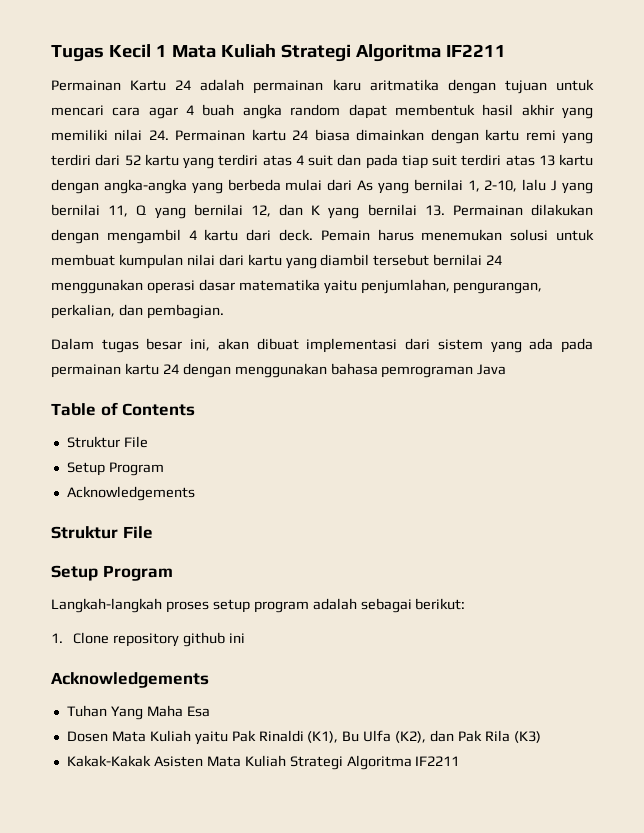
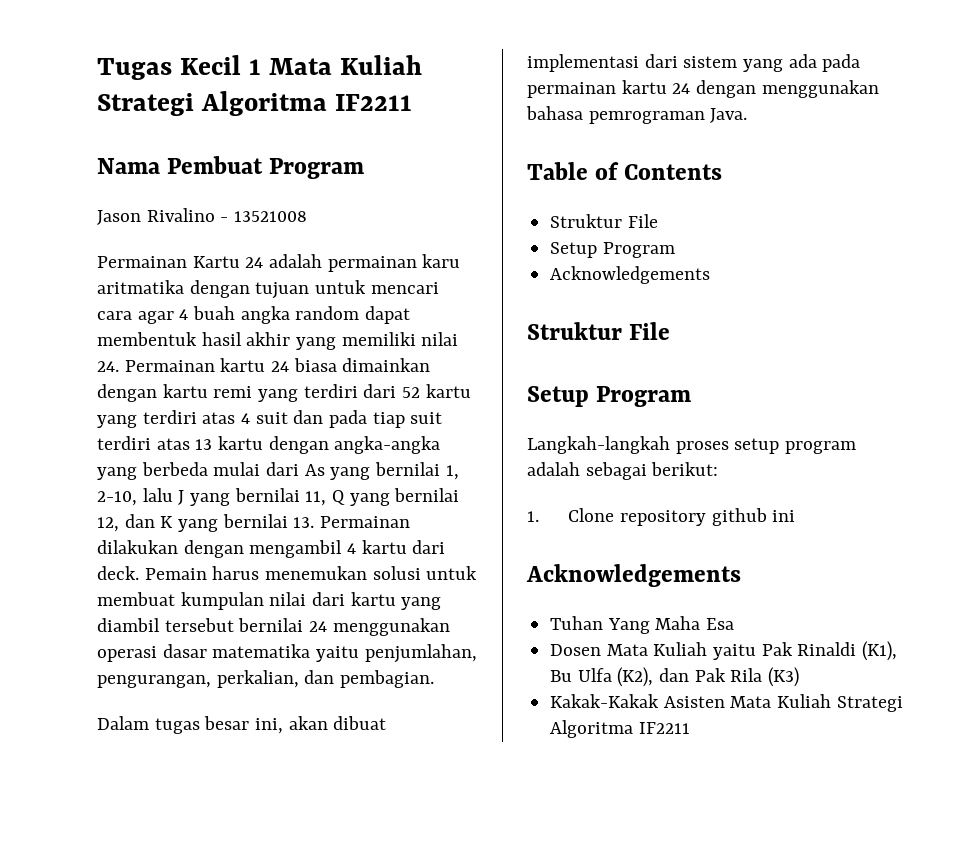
+ Nama Pembuat Program
+ Jason Rivalino - 13521008
- Dalam tugas besar ini, akan dibuat implementasi dari sistem yang ada pada permainan kartu 24 dengan menggunakan bahasa pemrograman Java
+ Dalam tugas besar ini, akan dibuat implementasi dari sistem yang ada pada permainan kartu 24 dengan menggunakan bahasa pemrograman Java.

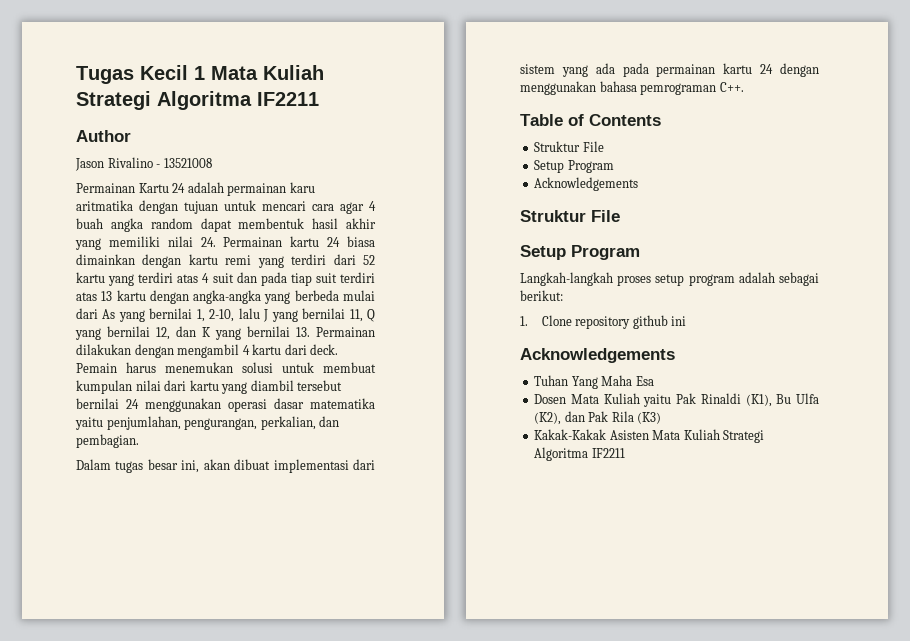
- Nama Pembuat Program
+ Author
- Dalam tugas besar ini, akan dibuat implementasi dari sistem yang ada pada permainan kartu 24 dengan menggunakan bahasa pemrograman Java.
+ Dalam tugas besar ini, akan dibuat implementasi dari sistem yang ada pada permainan kartu 24 dengan menggunakan bahasa pemrograman C++.

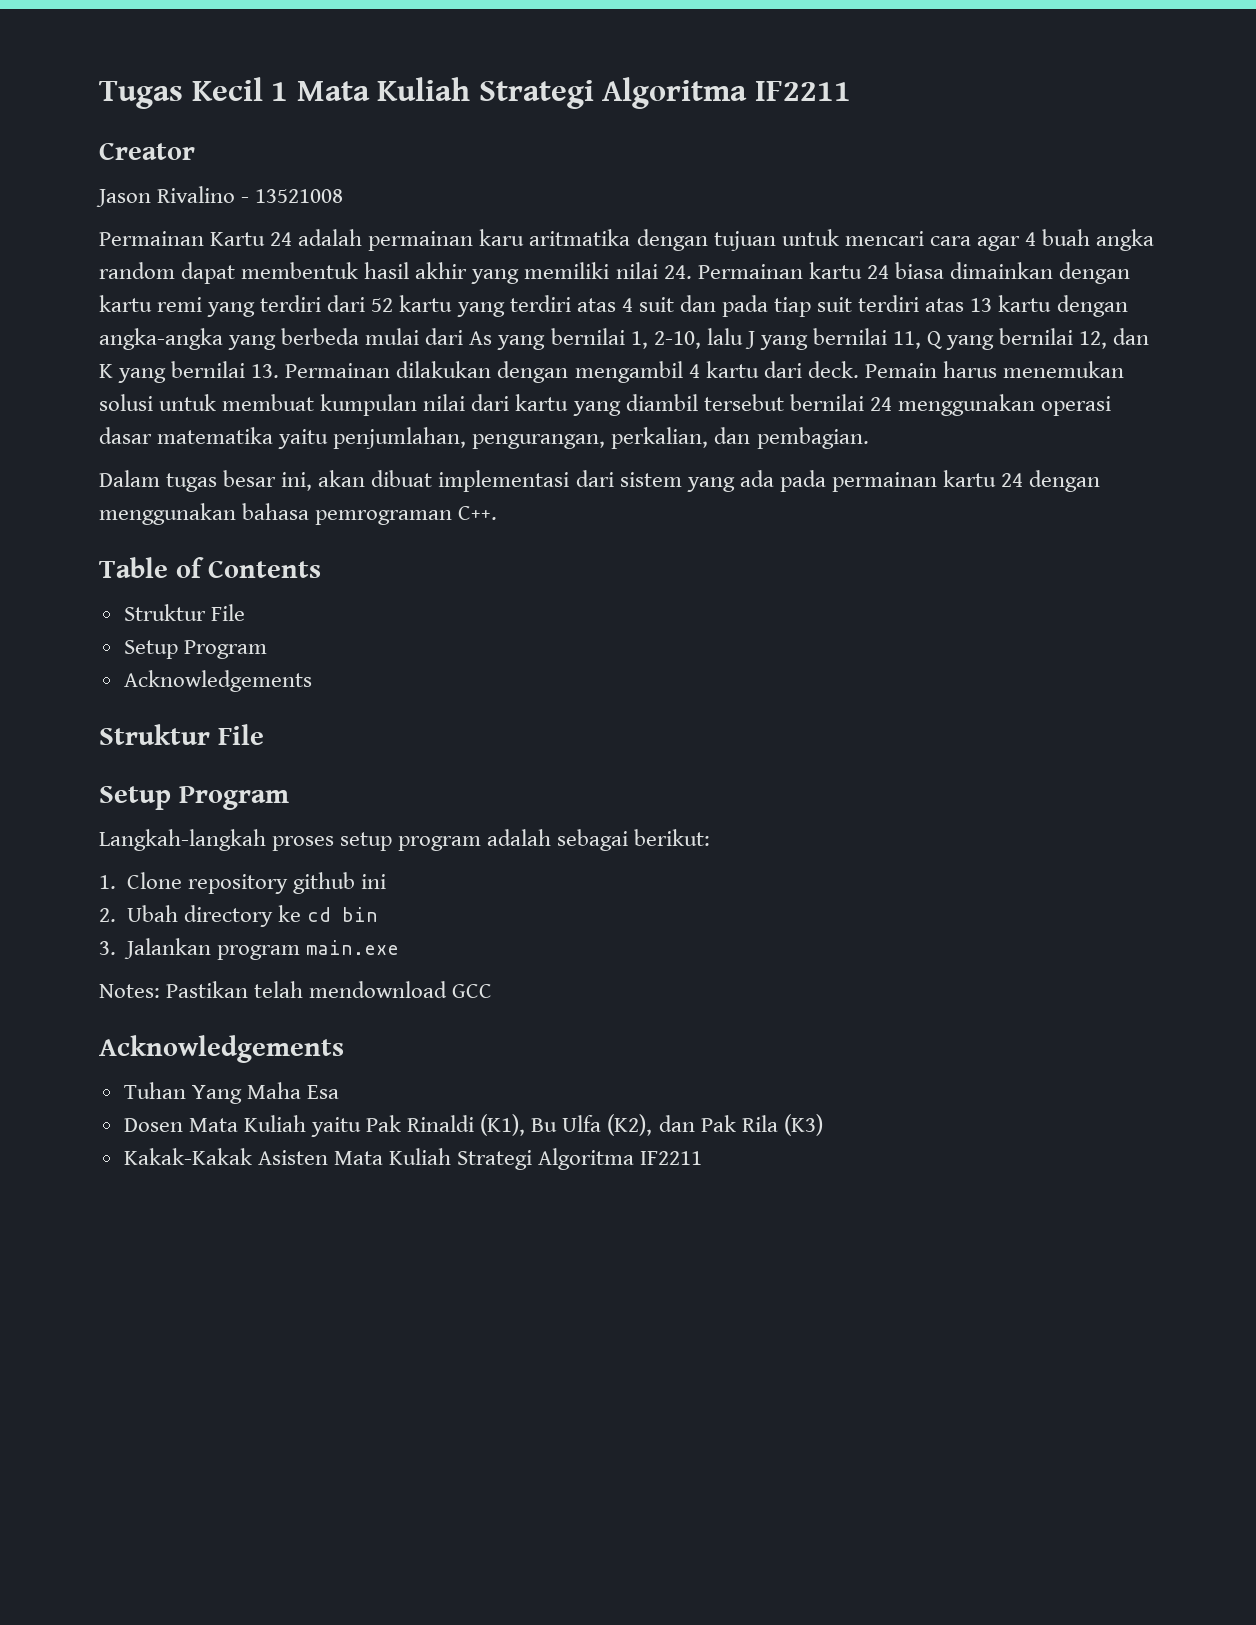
- Author
+ Creator
+ 2. Ubah directory ke cd bin
+ 3. Jalankan program main.exe
+ Notes: Pastikan telah mendownload GCC

